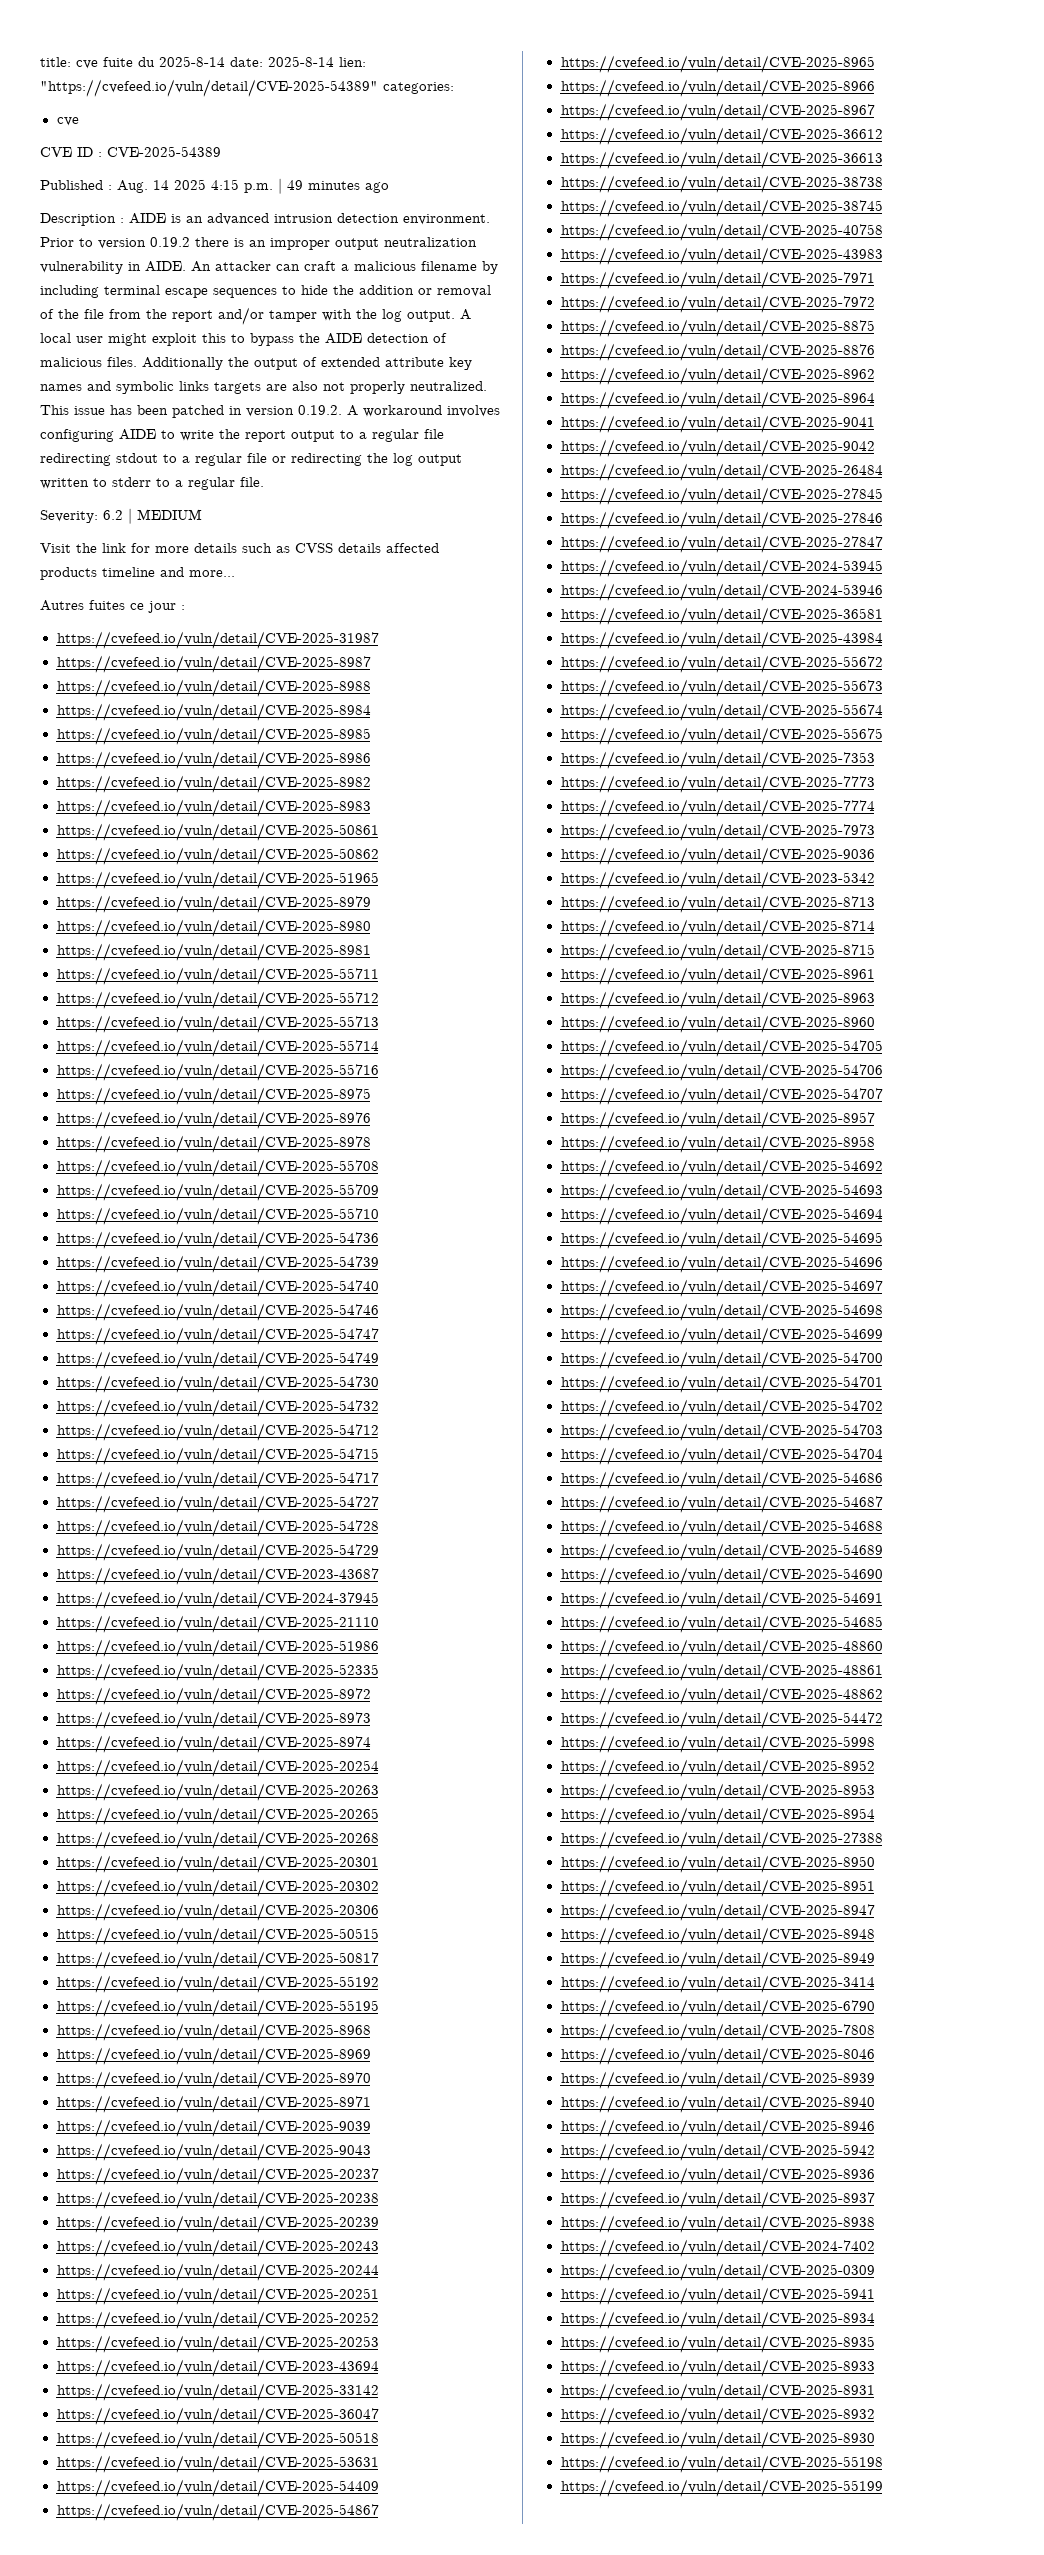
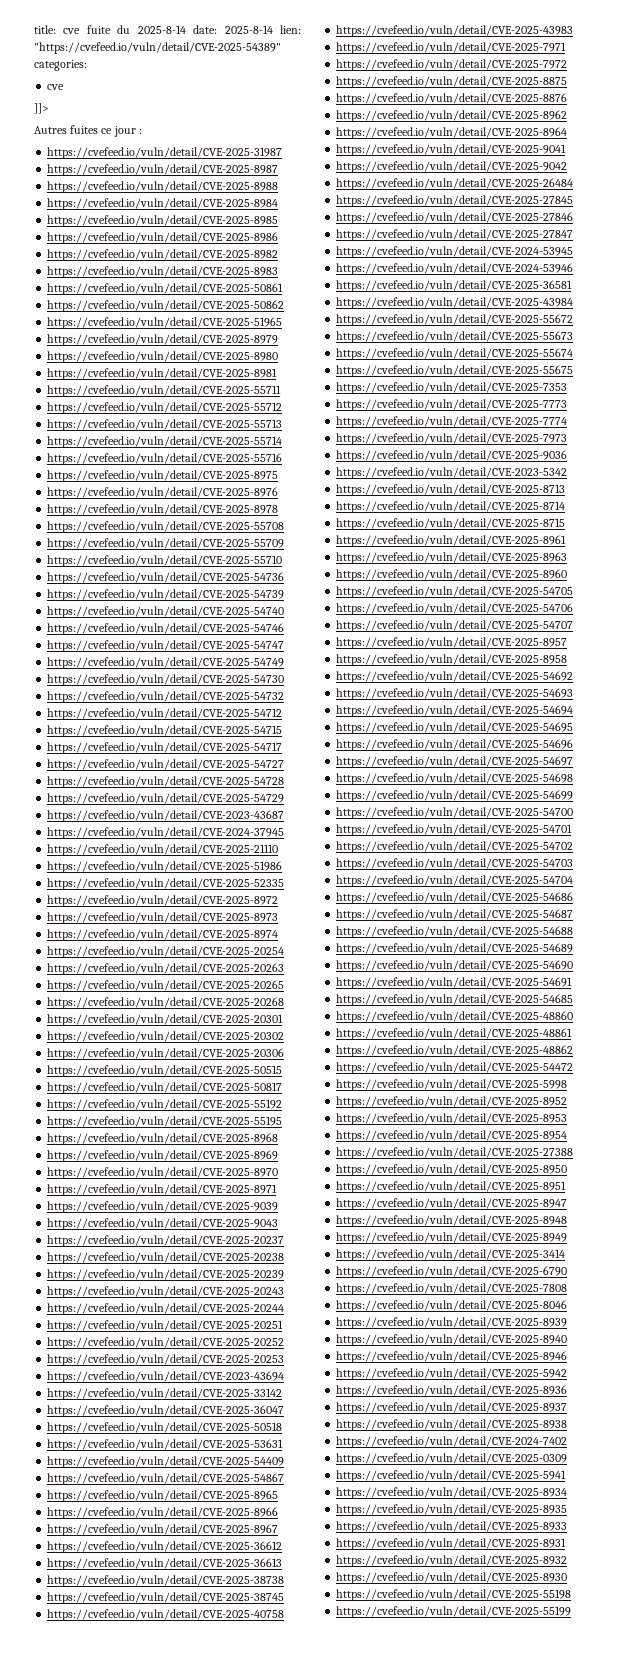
- CVE ID : CVE-2025-54389
- Published : Aug. 14 2025 4:15 p.m. | 49 minutes ago
- Description : AIDE is an advanced intrusion detection environment. Prior to version 0.19.2 there is an improper output neutralization vulnerability in AIDE. An attacker can craft a malicious filename by including terminal escape sequences to hide the addition or removal of the file from the report and/or tamper with the log output. A local user might exploit this to bypass the AIDE detection of malicious files. Additionally the output of extended attribute key names and symbolic links targets are also not properly neutralized. This issue has been patched in version 0.19.2. A workaround involves configuring AIDE to write the report output to a regular file redirecting stdout to a regular file or redirecting the log output written to stderr to a regular file.
- Severity: 6.2 | MEDIUM
- Visit the link for more details such as CVSS details affected products timeline and more...
+ ]]>

